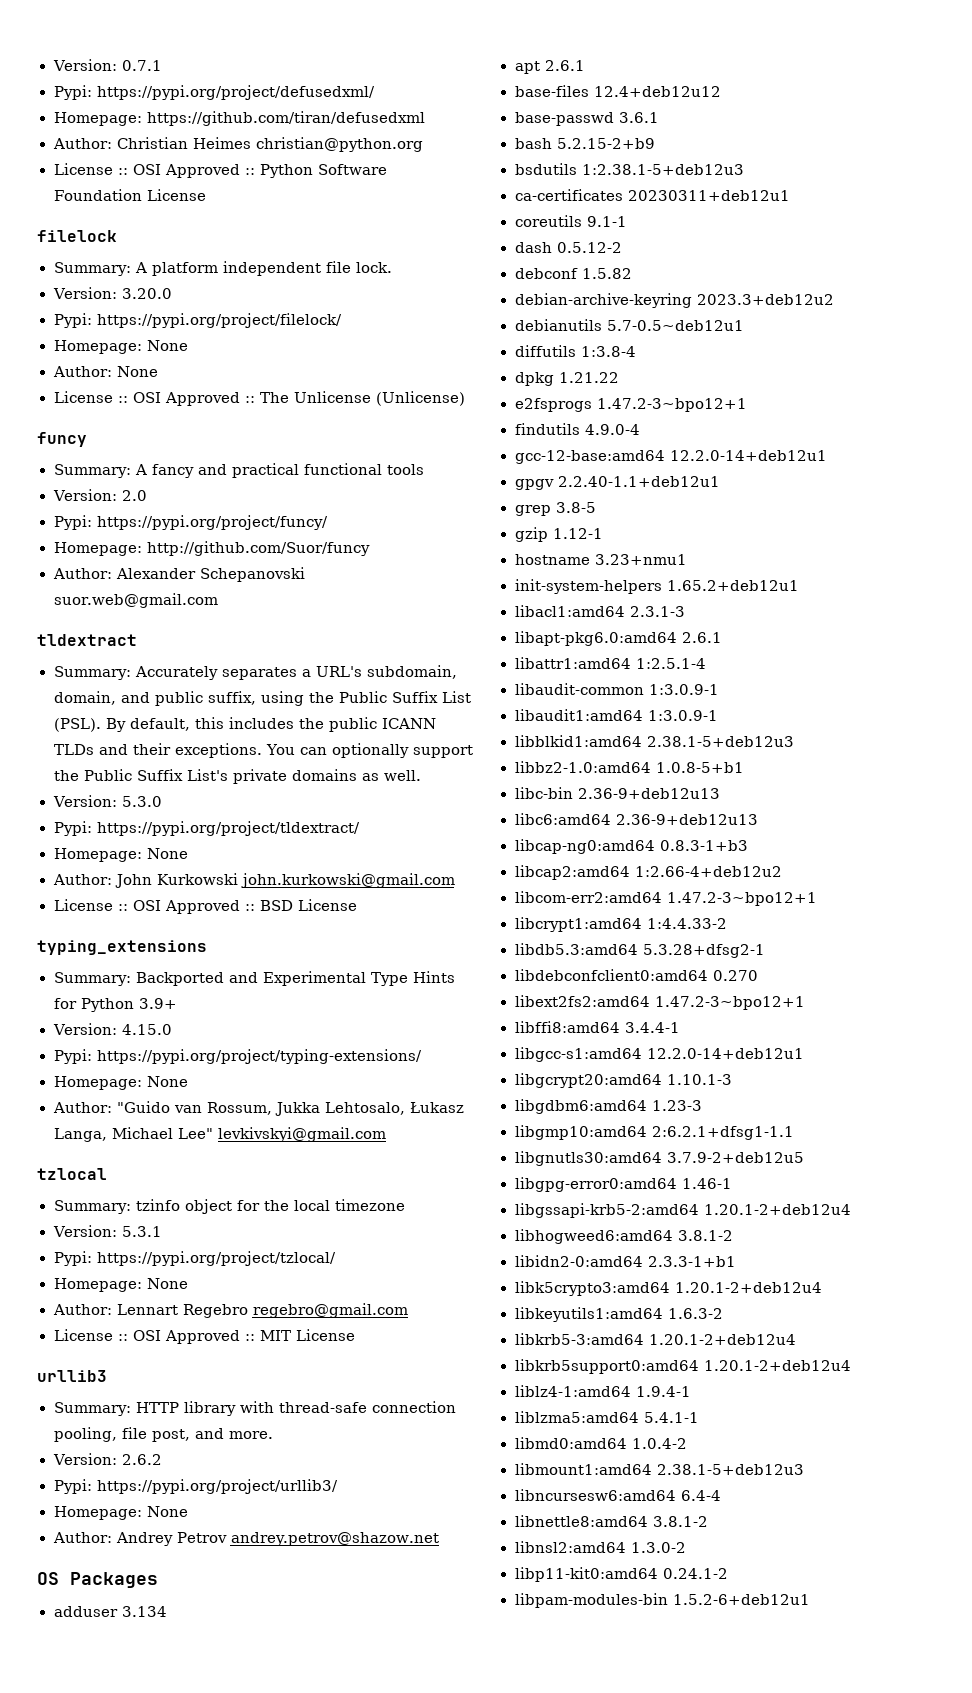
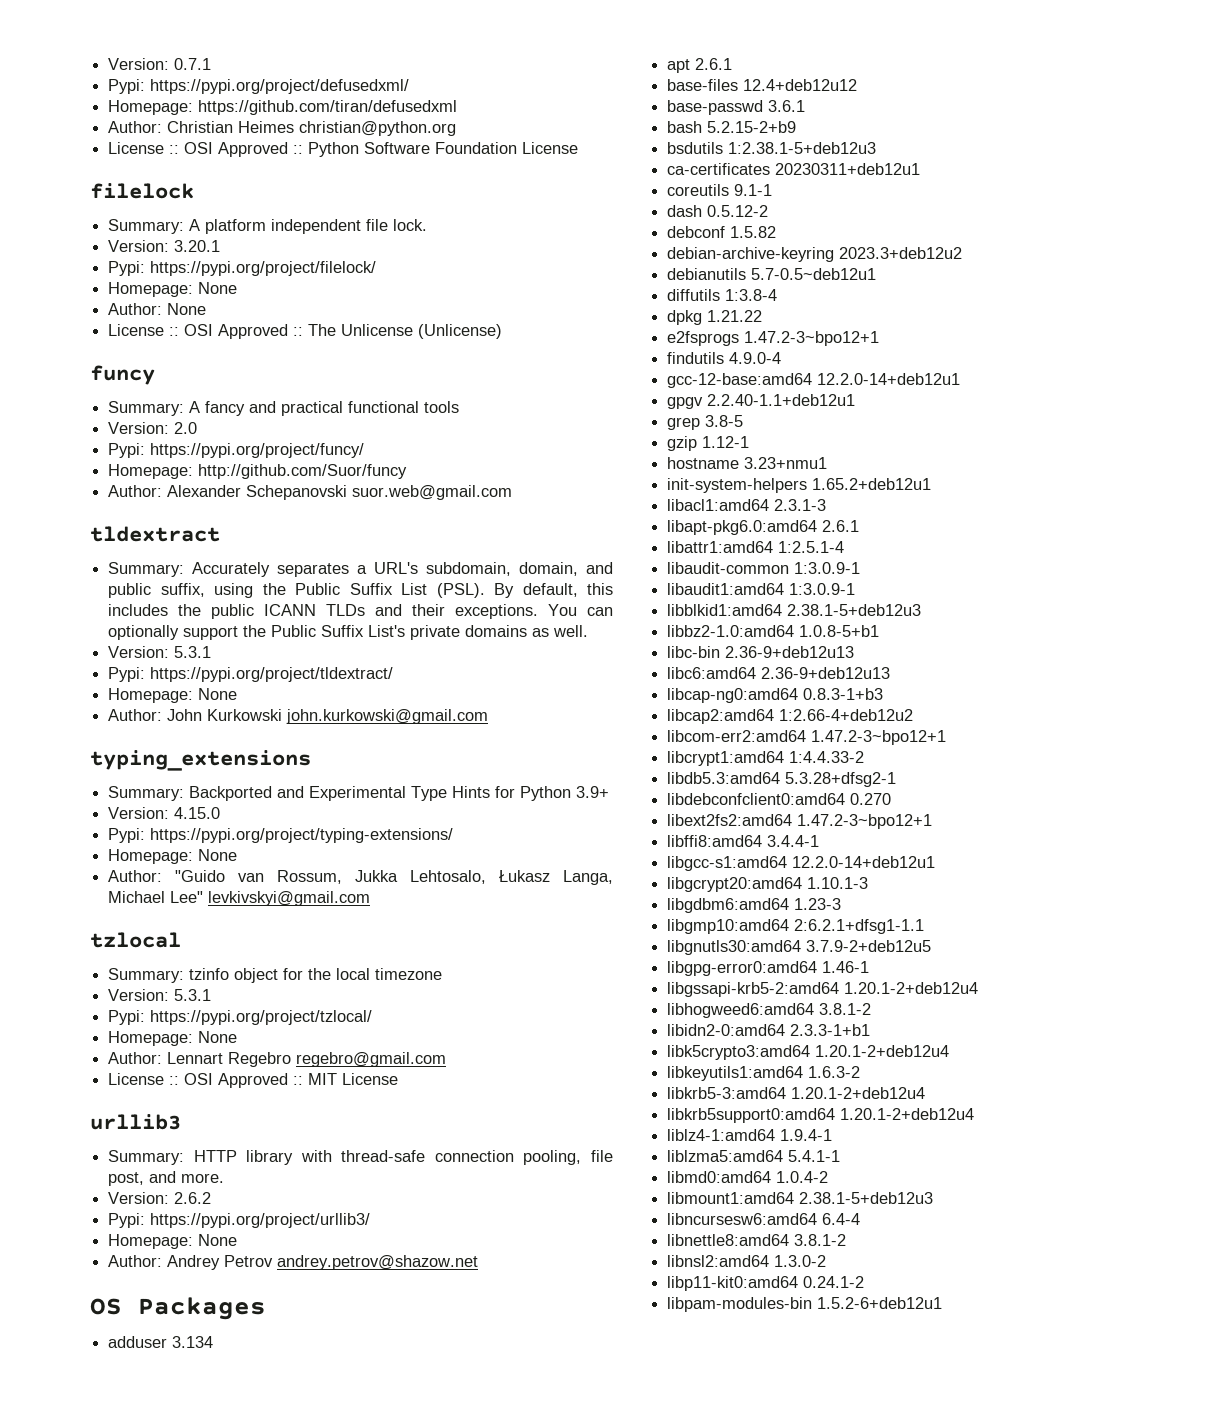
- Version: 3.20.0
+ Version: 3.20.1
  You can optionally support the Public Suffix List's private domains as well.
- Version: 5.3.0
+ Version: 5.3.1
- License :: OSI Approved :: BSD License

